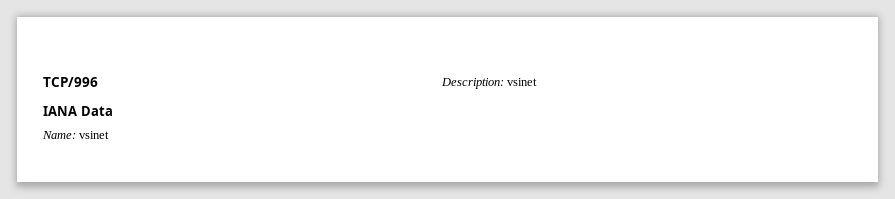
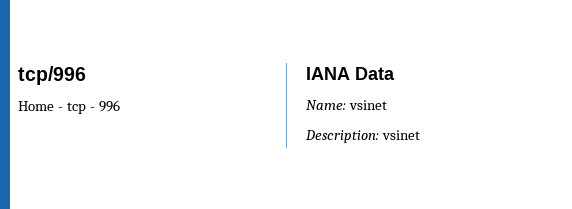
- TCP/996
+ tcp/996
+ Home - tcp - 996

